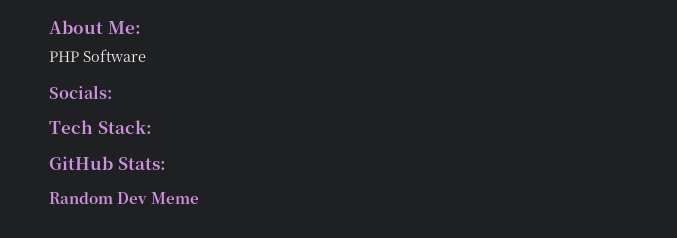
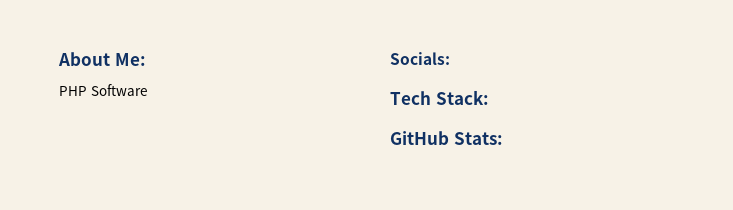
- Random Dev Meme

